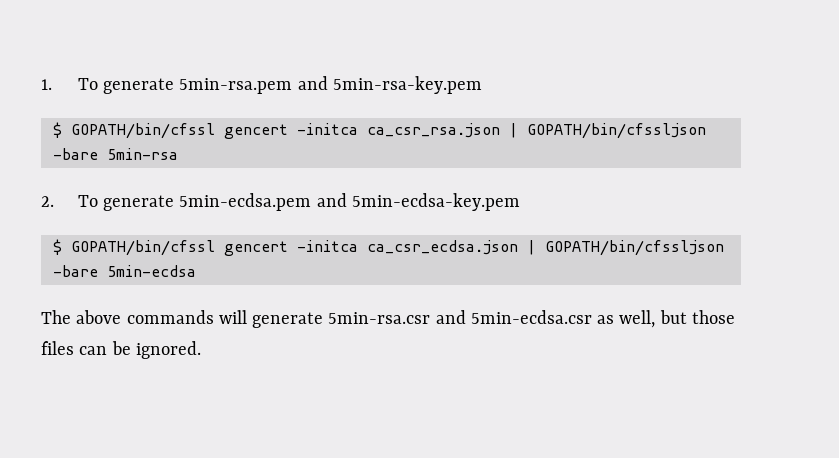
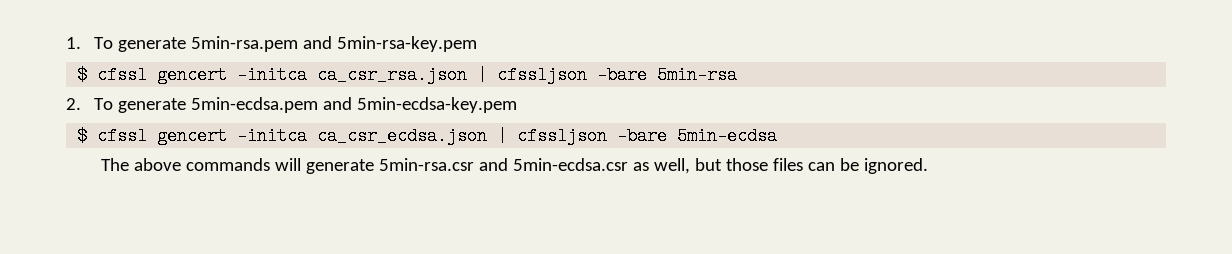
- $ GOPATH/bin/cfssl gencert -initca ca_csr_rsa.json | GOPATH/bin/cfssljson -bare 5min-rsa
+ $ cfssl gencert -initca ca_csr_rsa.json | cfssljson -bare 5min-rsa
- $ GOPATH/bin/cfssl gencert -initca ca_csr_ecdsa.json | GOPATH/bin/cfssljson -bare 5min-ecdsa
+ $ cfssl gencert -initca ca_csr_ecdsa.json | cfssljson -bare 5min-ecdsa

